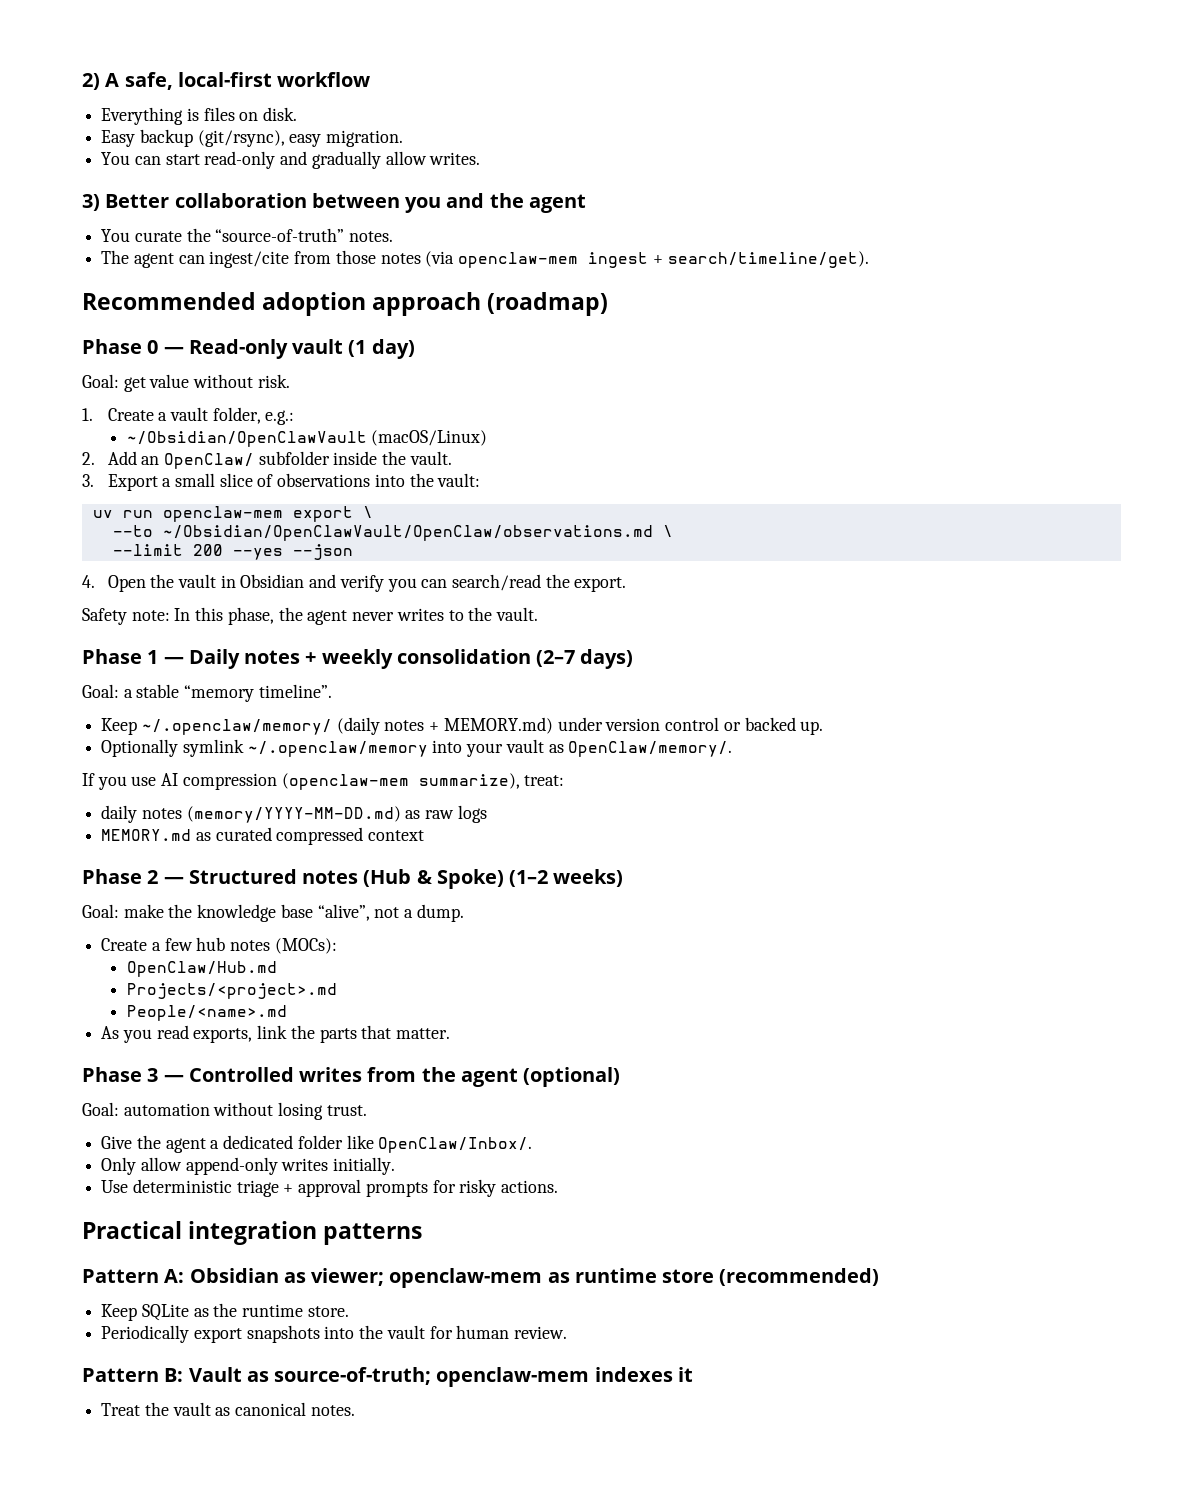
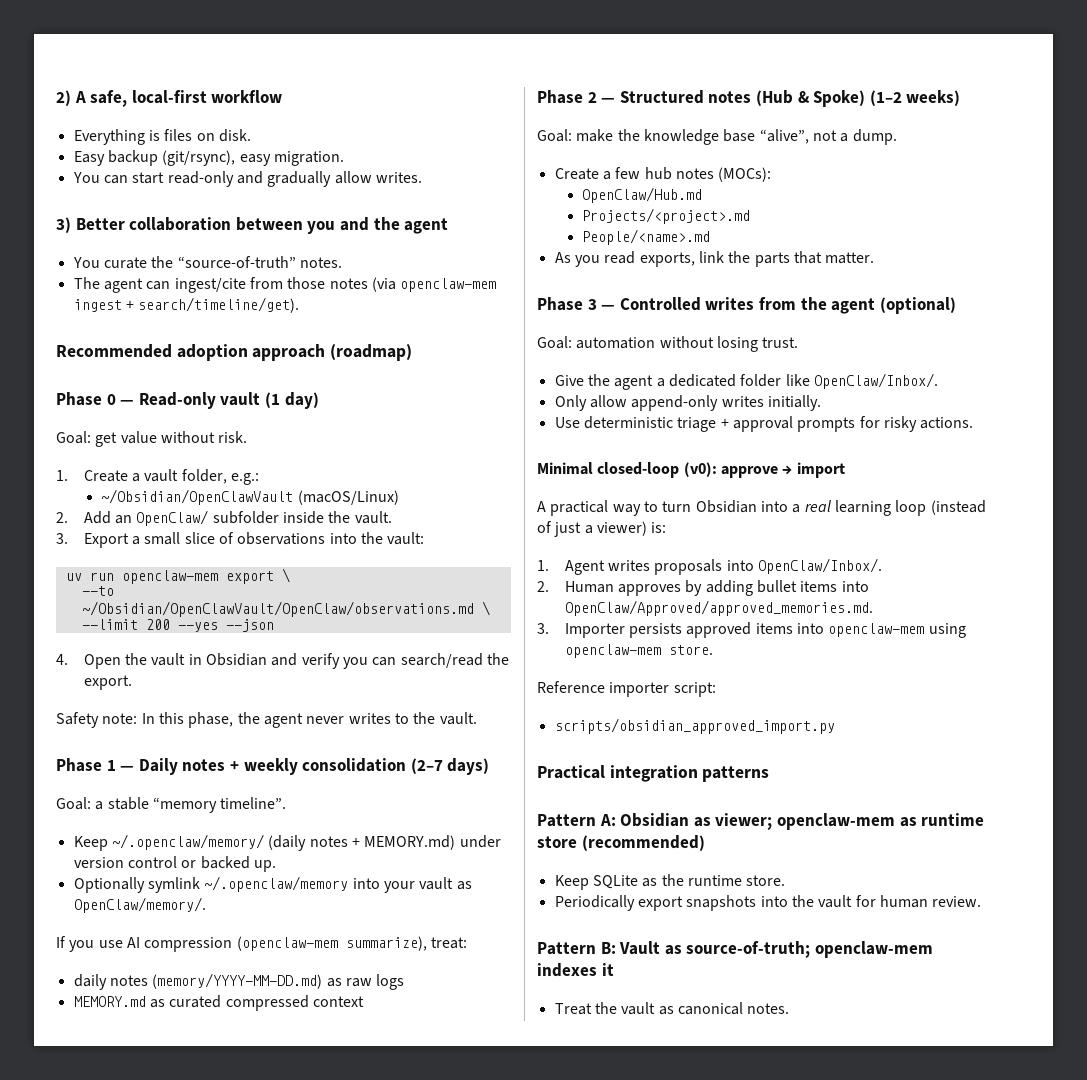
+ Minimal closed-loop (v0): approve → import
+ A practical way to turn Obsidian into a real learning loop (instead of just a viewer) is:
+ 1. Agent writes proposals into OpenClaw/Inbox/.
+ 2. Human approves by adding bullet items into OpenClaw/Approved/approved_memories.md.
+ 3. Importer persists approved items into openclaw-mem using openclaw-mem store.
+ Reference importer script:
+ scripts/obsidian_approved_import.py

